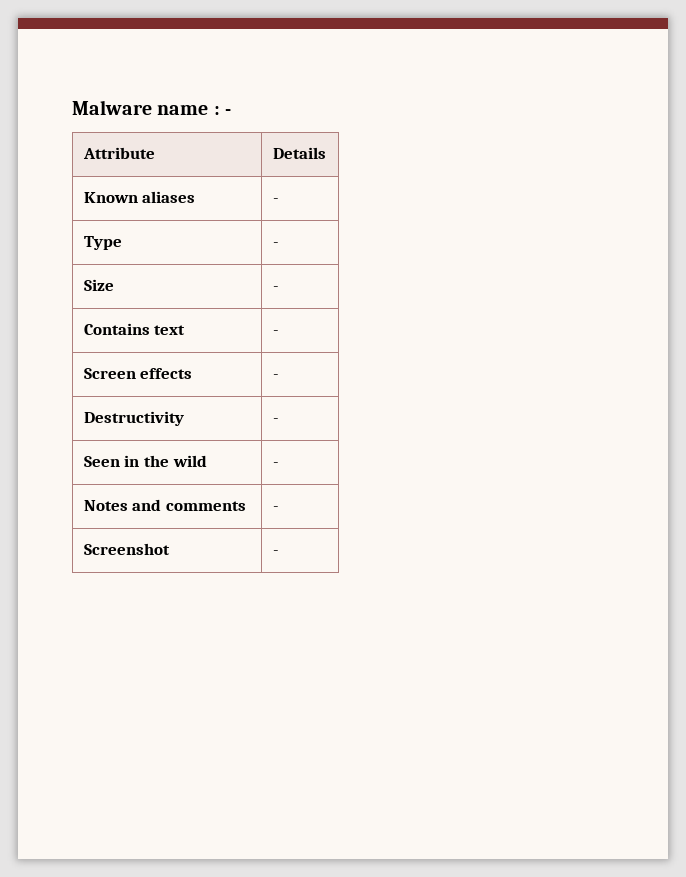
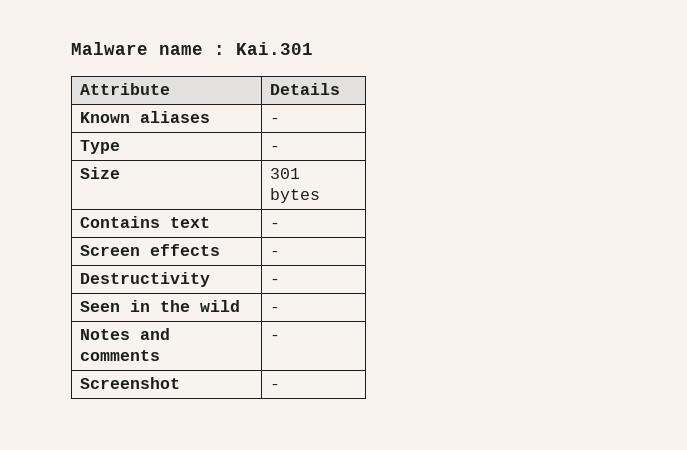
- Malware name : -
+ Malware name : Kai.301
- Size | -
+ Size | 301 bytes

